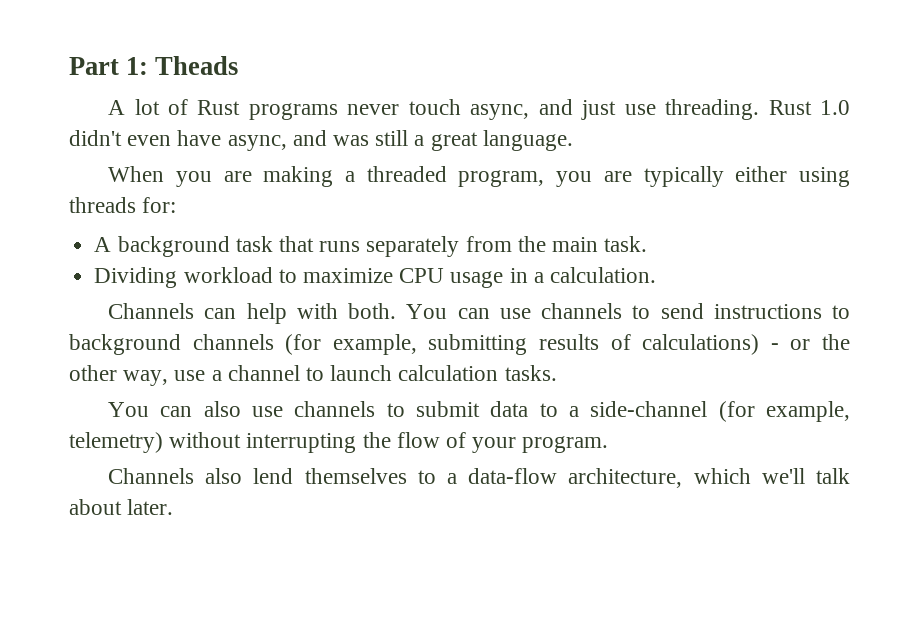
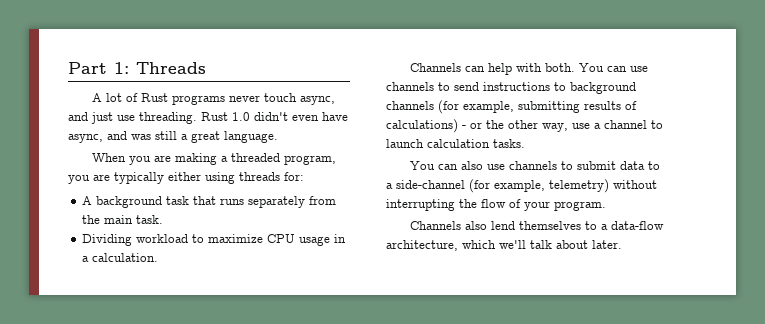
- Part 1: Theads
+ Part 1: Threads

